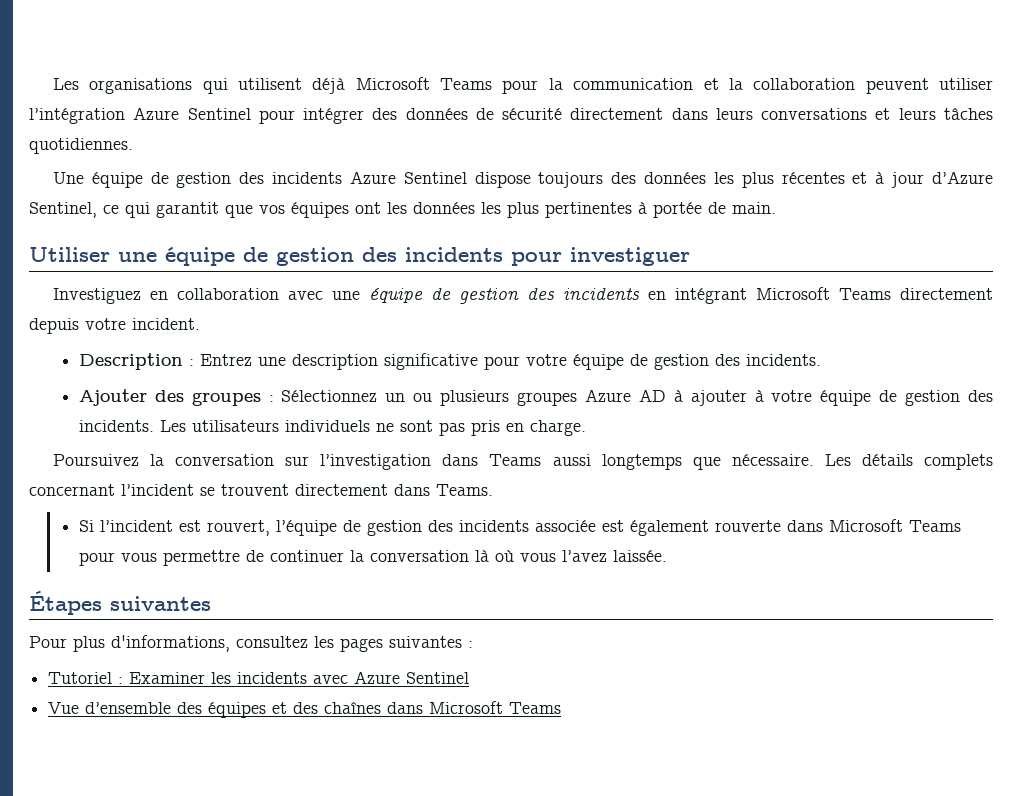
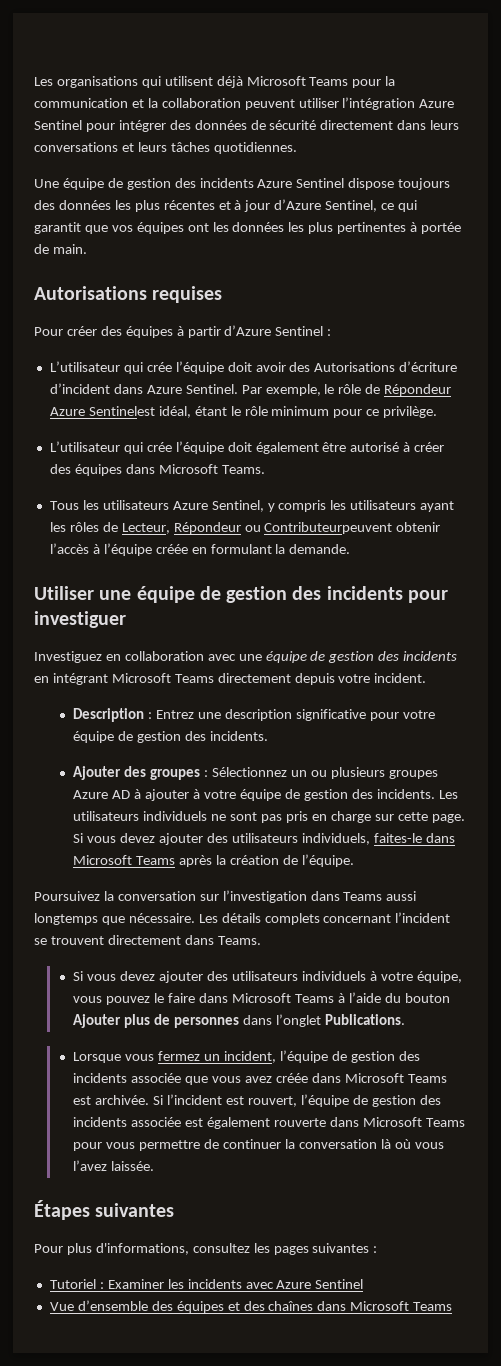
+ Autorisations requises
+ Pour créer des équipes à partir d’Azure Sentinel :
+ L’utilisateur qui crée l’équipe doit avoir des Autorisations d’écriture d’incident dans Azure Sentinel. Par exemple, le rôle de Répondeur Azure Sentinelest idéal, étant le rôle minimum pour ce privilège.
+ L’utilisateur qui crée l’équipe doit également être autorisé à créer des équipes dans Microsoft Teams.
+ Tous les utilisateurs Azure Sentinel, y compris les utilisateurs ayant les rôles de Lecteur, Répondeur ou Contributeurpeuvent obtenir l’accès à l’équipe créée en formulant la demande.
- Les utilisateurs individuels ne sont pas pris en charge.
+ Les utilisateurs individuels ne sont pas pris en charge sur cette page. Si vous devez ajouter des utilisateurs individuels, faites-le dans Microsoft Teams après la création de l’équipe.
- Si l’incident est rouvert, l’équipe de gestion des incidents associée est également rouverte dans Microsoft Teams pour vous permettre de continuer la conversation là où vous l’avez laissée.
+ Si vous devez ajouter des utilisateurs individuels à votre équipe, vous pouvez le faire dans Microsoft Teams à l’aide du bouton Ajouter plus de personnes dans l’onglet Publications.
+ Lorsque vous fermez un incident, l’équipe de gestion des incidents associée que vous avez créée dans Microsoft Teams est archivée. Si l’incident est rouvert, l’équipe de gestion des incidents associée est également rouverte dans Microsoft Teams pour vous permettre de continuer la conversation là où vous l’avez laissée.

